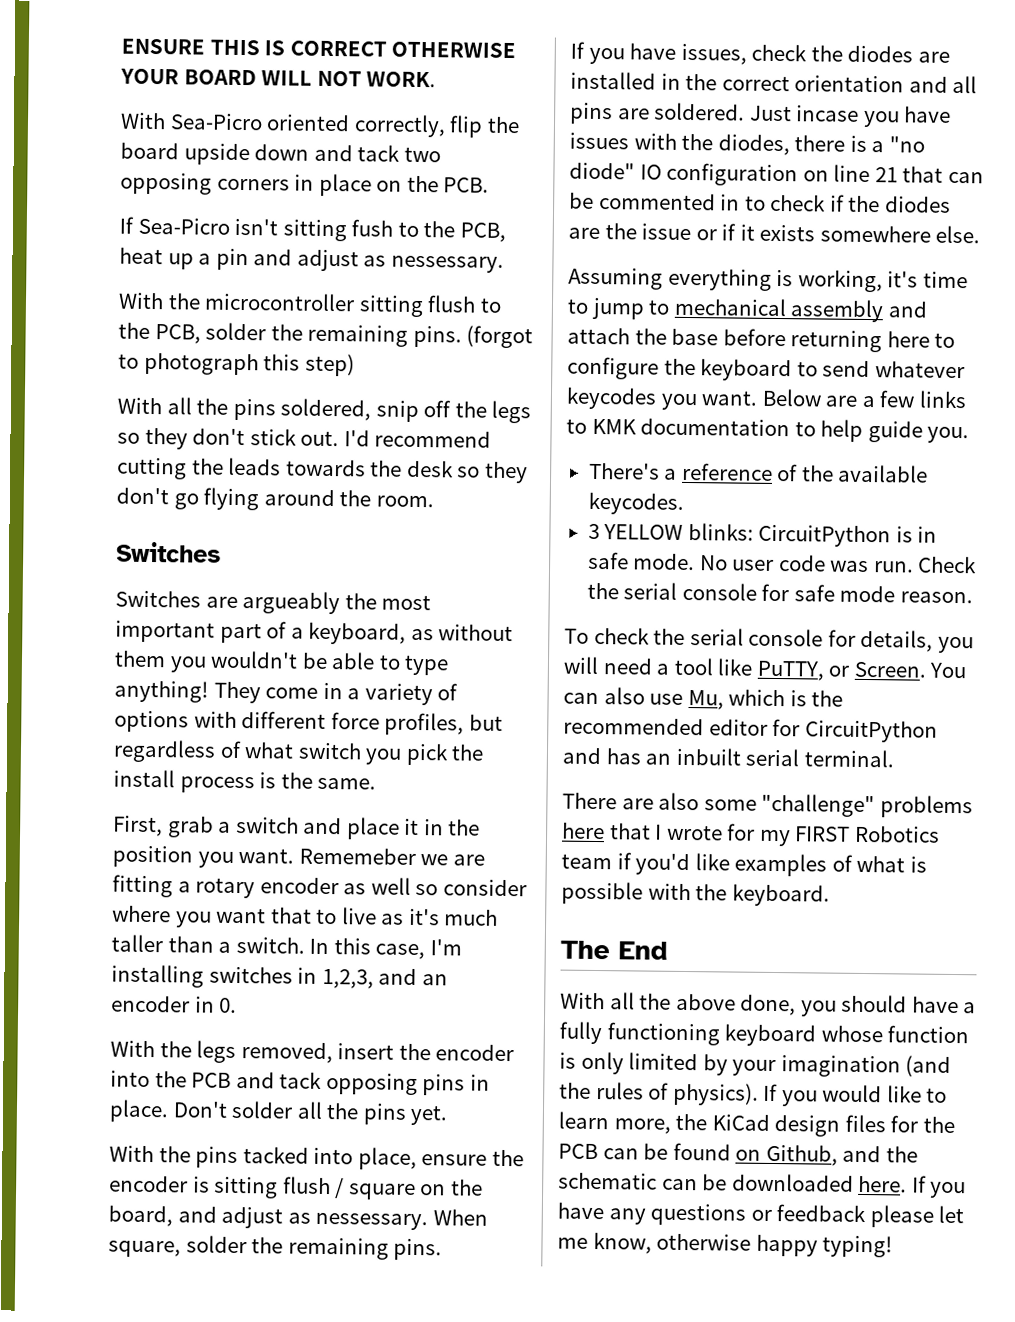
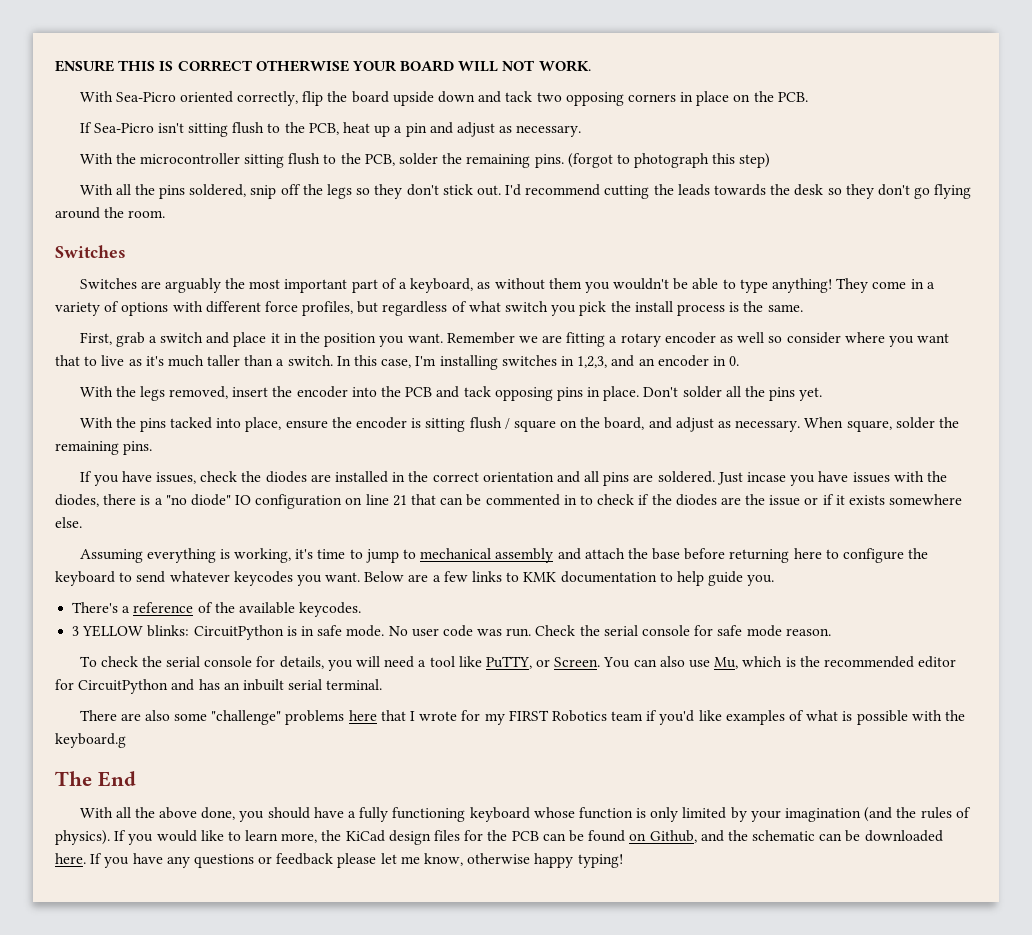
- If Sea-Picro isn't sitting fush to the PCB, heat up a pin and adjust as nessessary.
+ If Sea-Picro isn't sitting flush to the PCB, heat up a pin and adjust as necessary.
- Switches are argueably the most important part of a keyboard, as without them you wouldn't be able to type anything!
+ Switches are arguably the most important part of a keyboard, as without them you wouldn't be able to type anything!
- Rememeber we are fitting a rotary encoder as well so consider where you want that to live as it's much taller than a switch.
+ Remember we are fitting a rotary encoder as well so consider where you want that to live as it's much taller than a switch.
- With the pins tacked into place, ensure the encoder is sitting flush / square on the board, and adjust as nessessary.
+ With the pins tacked into place, ensure the encoder is sitting flush / square on the board, and adjust as necessary.
- There are also some "challenge" problems here that I wrote for my FIRST Robotics team if you'd like examples of what is possible with the keyboard.
+ There are also some "challenge" problems here that I wrote for my FIRST Robotics team if you'd like examples of what is possible with the keyboard.g

